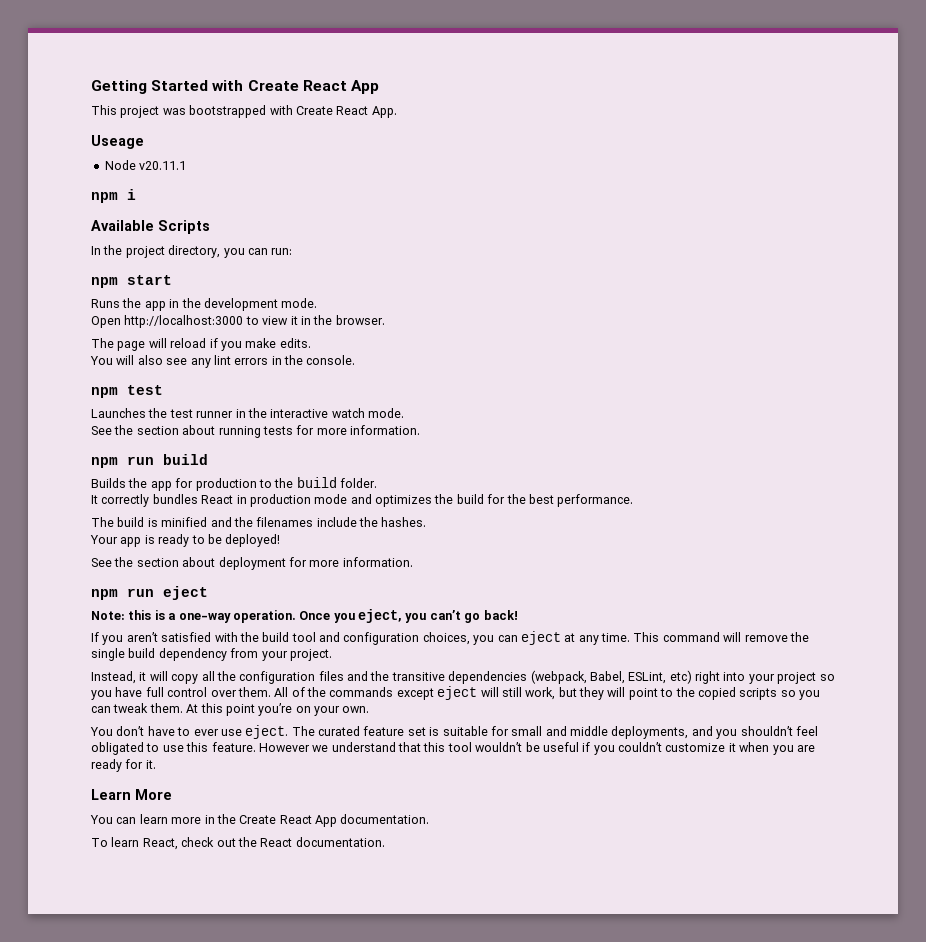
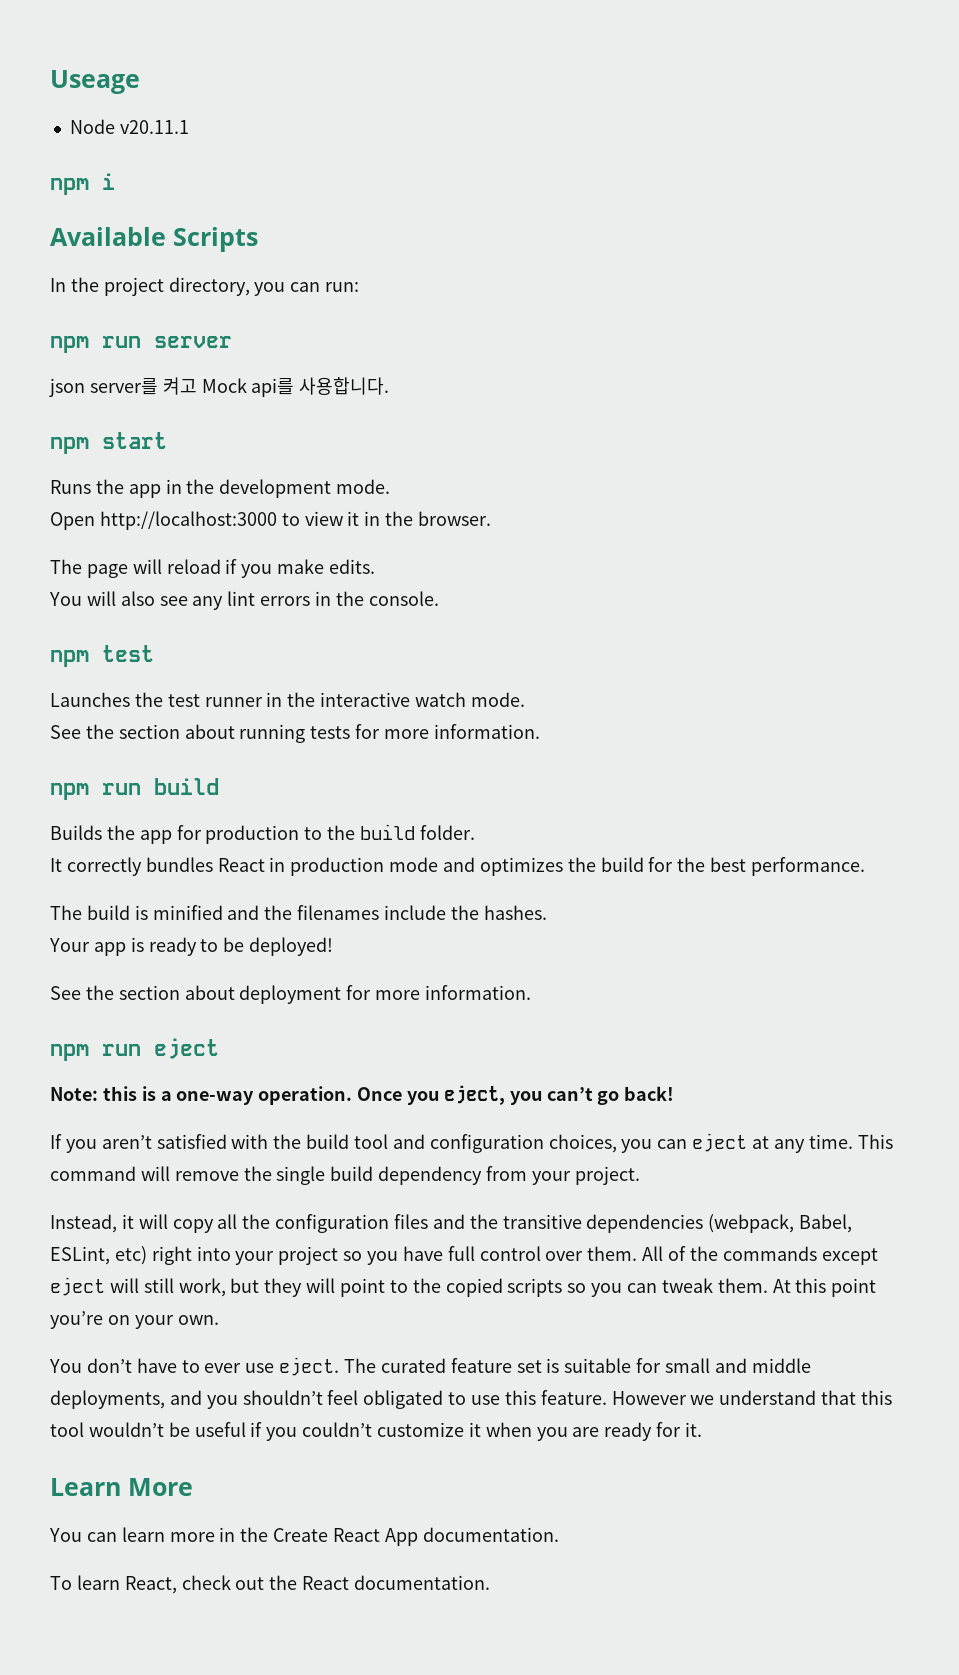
- Getting Started with Create React App
- This project was bootstrapped with Create React App.
+ npm run server
+ json server를 켜고 Mock api를 사용합니다.

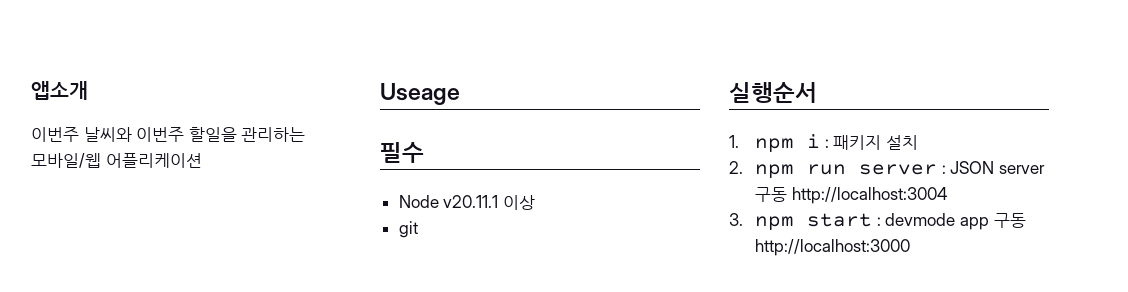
+ 앱소개
+ 이번주 날씨와 이번주 할일을 관리하는 모바일/웹 어플리케이션
+ 필수
- Node v20.11.1
- npm i
- Available Scripts
- In the project directory, you can run:
- npm run server
- json server를 켜고 Mock api를 사용합니다.
- npm start
- Runs the app in the development mode.
- Open http://localhost:3000 to view it in the browser.
- The page will reload if you make edits.
- You will also see any lint errors in the console.
- npm test
- Launches the test runner in the interactive watch mode.
- See the section about running tests for more information.
- npm run build
- Builds the app for production to the build folder.
- It correctly bundles React in production mode and optimizes the build for the best performance.
- The build is minified and the filenames include the hashes.
- Your app is ready to be deployed!
- See the section about deployment for more information.
- npm run eject
- Note: this is a one-way operation. Once you eject, you can’t go back!
- If you aren’t satisfied with the build tool and configuration choices, you can eject at any time. This command will remove the single build dependency from your project.
- Instead, it will copy all the configuration files and the transitive dependencies (webpack, Babel, ESLint, etc) right into your project so you have full control over them. All of the commands except eject will still work, but they will point to the copied scripts so you can tweak them. At this point you’re on your own.
- You don’t have to ever use eject. The curated feature set is suitable for small and middle deployments, and you shouldn’t feel obligated to use this feature. However we understand that this tool wouldn’t be useful if you couldn’t customize it when you are ready for it.
- Learn More
- You can learn more in the Create React App documentation.
- To learn React, check out the React documentation.
+ Node v20.11.1 이상
+ git
+ 실행순서
+ 1. npm i : 패키지 설치
+ 2. npm run server : JSON server 구동 http://localhost:3004
+ 3. npm start : devmode app 구동 http://localhost:3000

